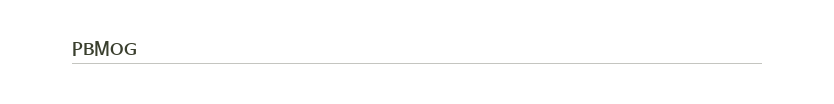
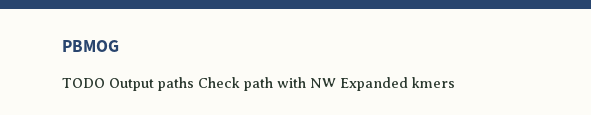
+ TODO Output paths Check path with NW Expanded kmers

